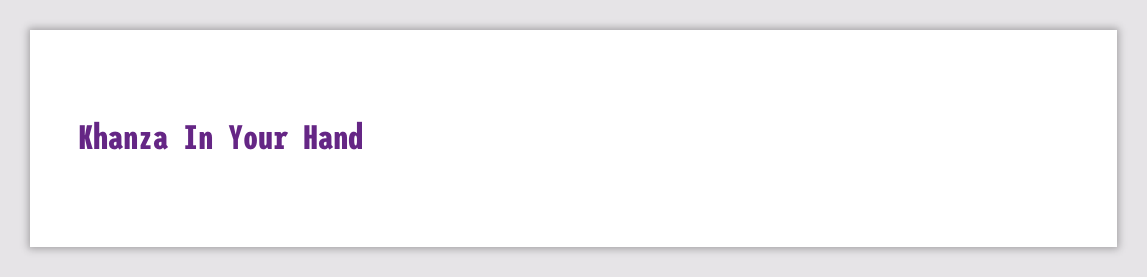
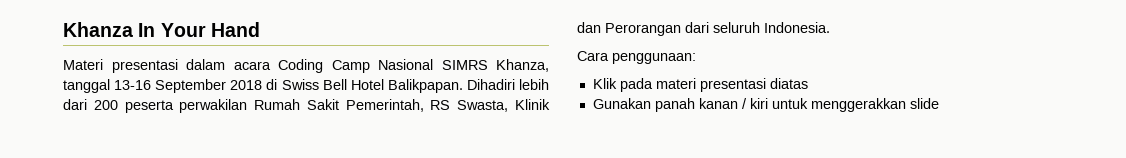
+ Materi presentasi dalam acara Coding Camp Nasional SIMRS Khanza, tanggal 13-16 September 2018 di Swiss Bell Hotel Balikpapan. Dihadiri lebih dari 200 peserta perwakilan Rumah Sakit Pemerintah, RS Swasta, Klinik dan Perorangan dari seluruh Indonesia.
+ Cara penggunaan:
+ Klik pada materi presentasi diatas
+ Gunakan panah kanan / kiri untuk menggerakkan slide

